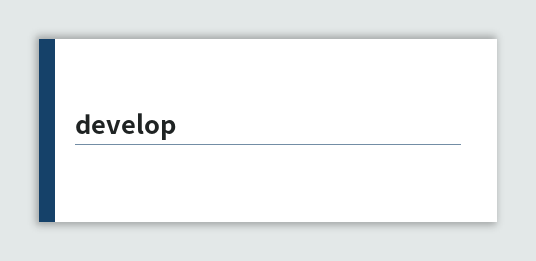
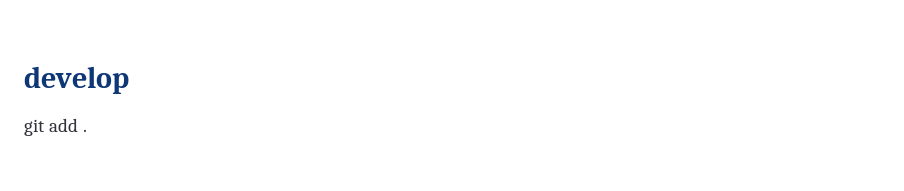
+ git add .

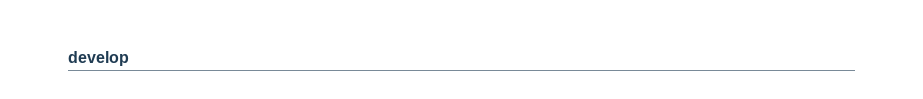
- git add .

